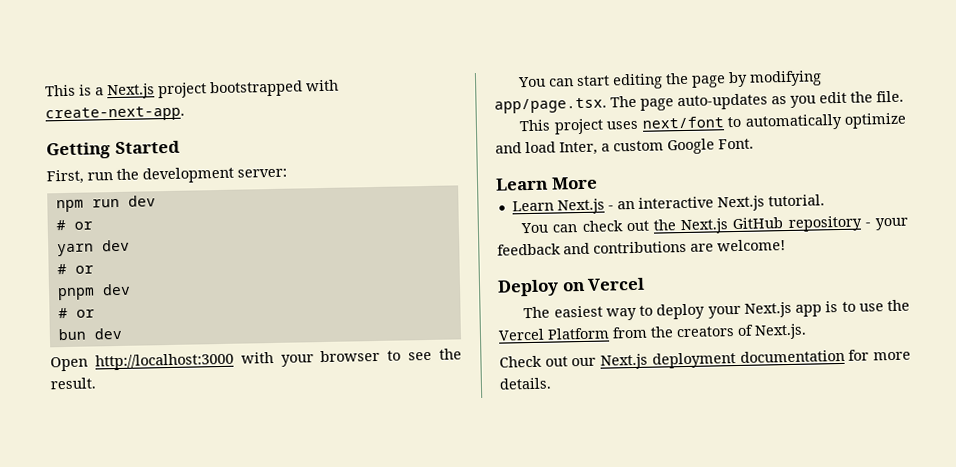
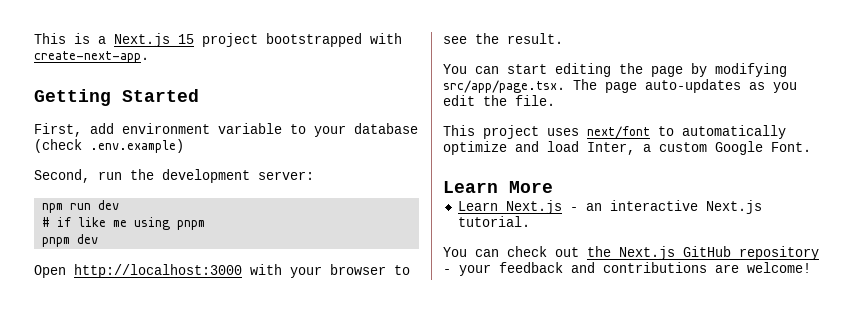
- This is a Next.js project bootstrapped with create-next-app.
+ This is a Next.js 15 project bootstrapped with create-next-app.
- First, run the development server:
+ First, add environment variable to your database (check .env.example)
+ Second, run the development server:
  npm run dev
- # or
- yarn dev
- # or
+ # if like me using pnpm
  pnpm dev
- # or
- bun dev
- You can start editing the page by modifying app/page.tsx. The page auto-updates as you edit the file.
+ You can start editing the page by modifying src/app/page.tsx. The page auto-updates as you edit the file.
- Deploy on Vercel
- The easiest way to deploy your Next.js app is to use the Vercel Platform from the creators of Next.js.
- Check out our Next.js deployment documentation for more details.

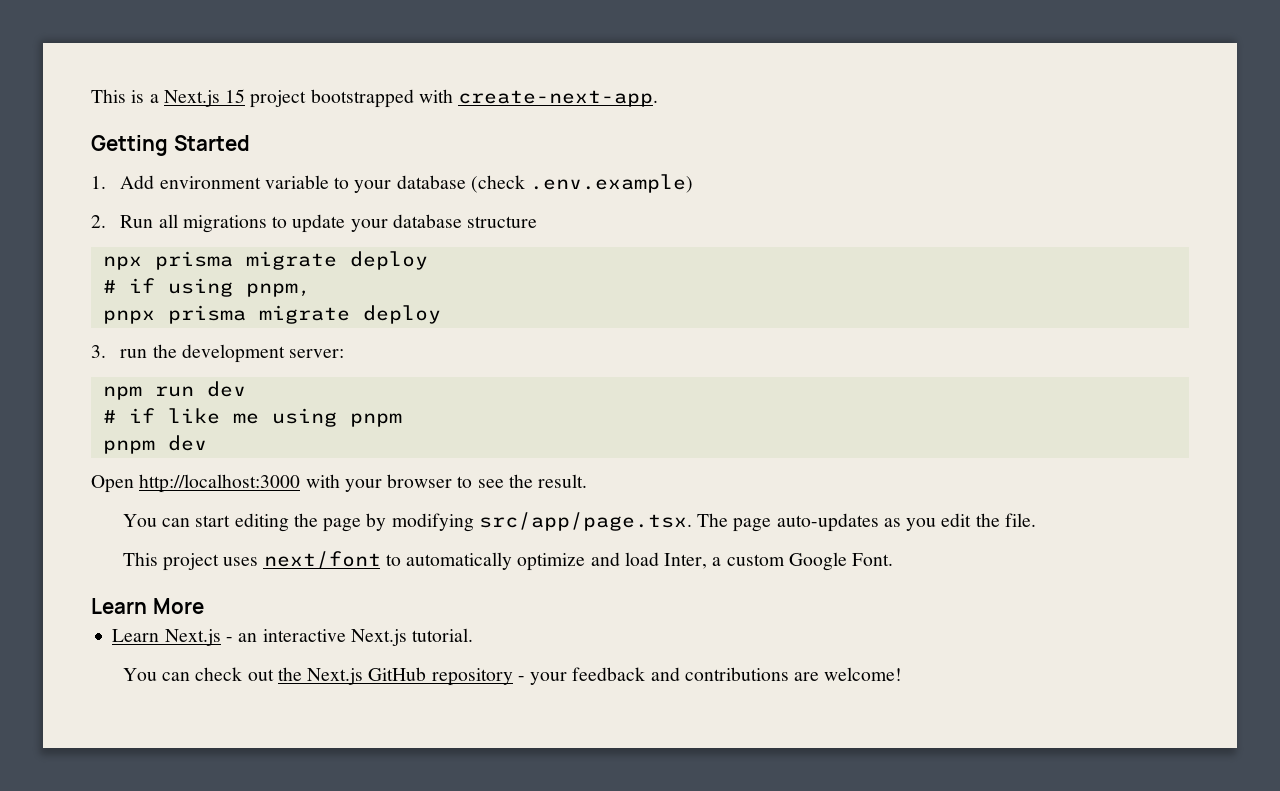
- First, add environment variable to your database (check .env.example)
+ 1. Add environment variable to your database (check .env.example)
- Second, run the development server:
+ 2. Run all migrations to update your database structure
+ npx prisma migrate deploy
+ # if using pnpm,
+ pnpx prisma migrate deploy
+ 3. run the development server:

